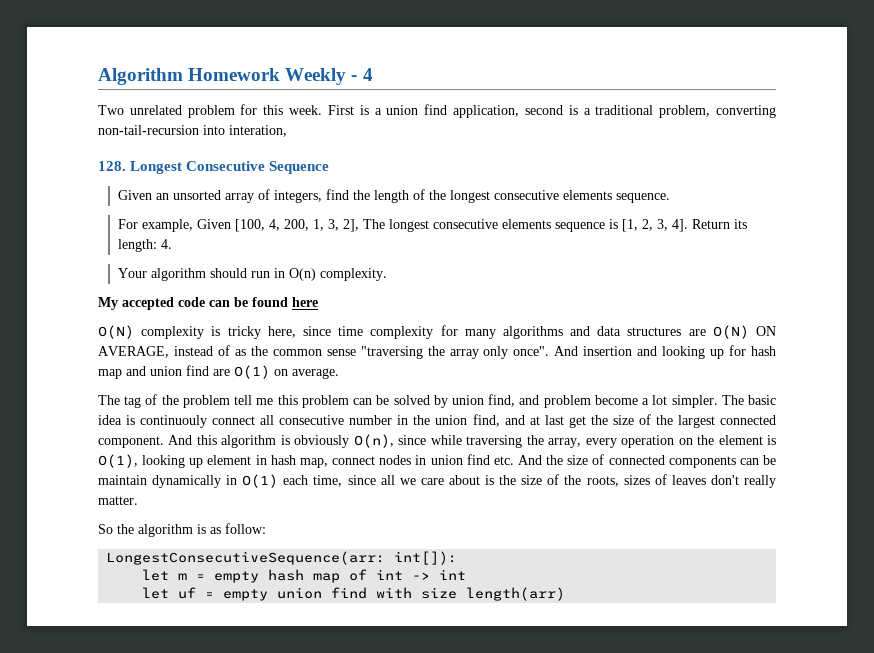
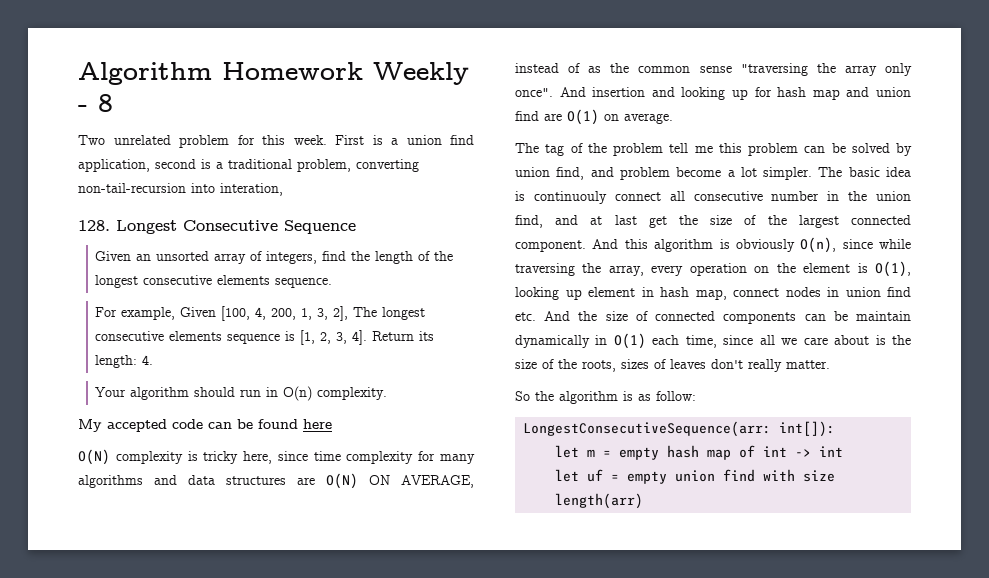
- Algorithm Homework Weekly - 4
+ Algorithm Homework Weekly - 8

